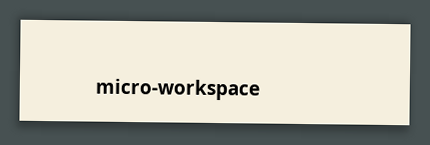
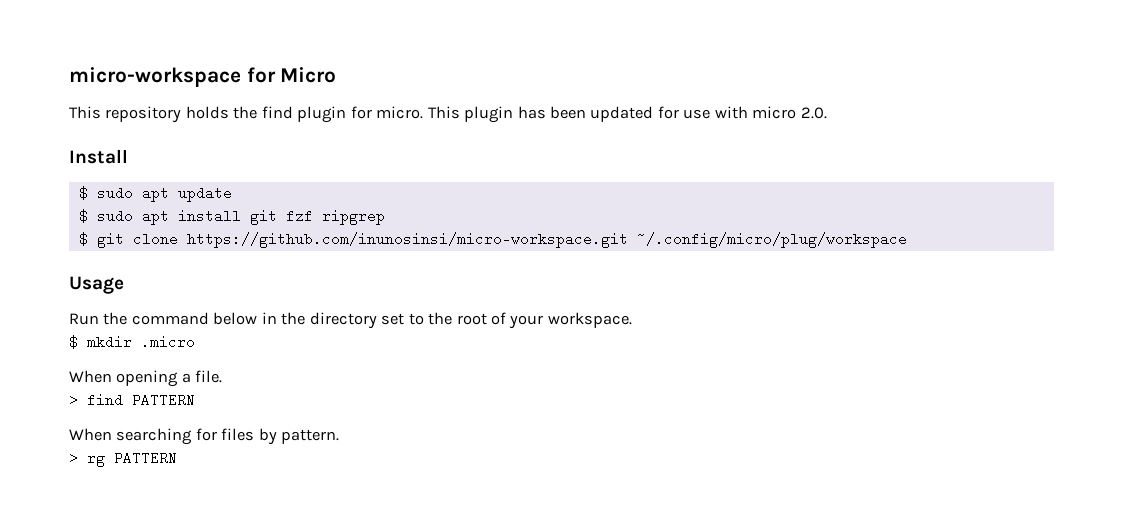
- micro-workspace
+ micro-workspace for Micro
+ This repository holds the find plugin for micro. This plugin has been updated for use with micro 2.0.
+ Install
+ $ sudo apt update
+ $ sudo apt install git fzf ripgrep
+ $ git clone https://github.com/inunosinsi/micro-workspace.git ~/.config/micro/plug/workspace
+ Usage
+ Run the command below in the directory set to the root of your workspace.
+ $ mkdir .micro
+ When opening a file.
+ > find PATTERN
+ When searching for files by pattern.
+ > rg PATTERN

